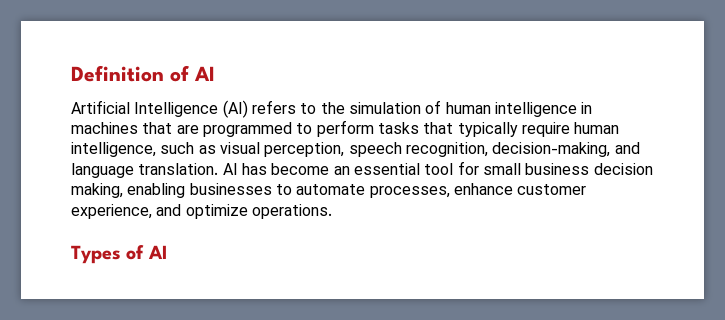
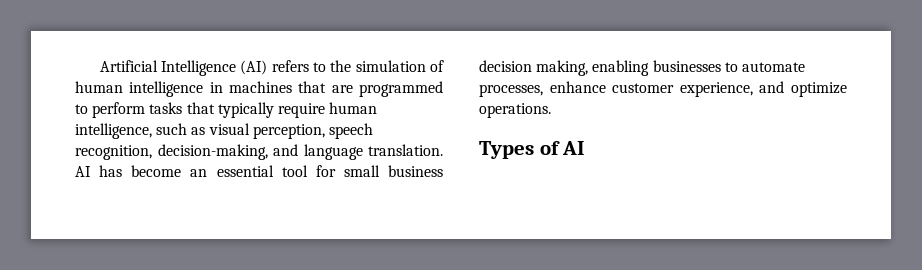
- Definition of AI

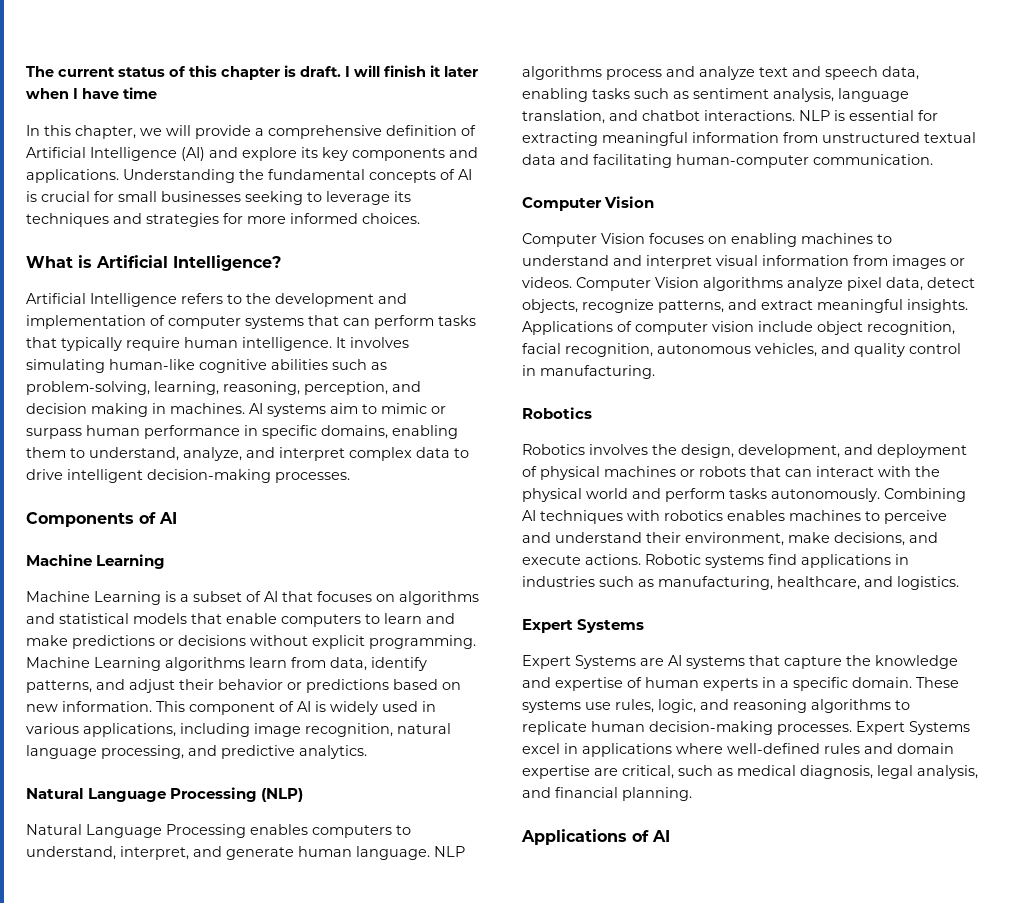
- Artificial Intelligence (AI) refers to the simulation of human intelligence in machines that are programmed to perform tasks that typically require human intelligence, such as visual perception, speech recognition, decision-making, and language translation. AI has become an essential tool for small business decision making, enabling businesses to automate processes, enhance customer experience, and optimize operations.
- Types of AI
+ The current status of this chapter is draft. I will finish it later when I have time
+ In this chapter, we will provide a comprehensive definition of Artificial Intelligence (AI) and explore its key components and applications. Understanding the fundamental concepts of AI is crucial for small businesses seeking to leverage its techniques and strategies for more informed choices.
+ What is Artificial Intelligence?
+ Artificial Intelligence refers to the development and implementation of computer systems that can perform tasks that typically require human intelligence. It involves simulating human-like cognitive abilities such as problem-solving, learning, reasoning, perception, and decision making in machines. AI systems aim to mimic or surpass human performance in specific domains, enabling them to understand, analyze, and interpret complex data to drive intelligent decision-making processes.
+ Components of AI
+ Machine Learning
+ Machine Learning is a subset of AI that focuses on algorithms and statistical models that enable computers to learn and make predictions or decisions without explicit programming. Machine Learning algorithms learn from data, identify patterns, and adjust their behavior or predictions based on new information. This component of AI is widely used in various applications, including image recognition, natural language processing, and predictive analytics.
+ Natural Language Processing (NLP)
+ Natural Language Processing enables computers to understand, interpret, and generate human language. NLP algorithms process and analyze text and speech data, enabling tasks such as sentiment analysis, language translation, and chatbot interactions. NLP is essential for extracting meaningful information from unstructured textual data and facilitating human-computer communication.
+ Computer Vision
+ Computer Vision focuses on enabling machines to understand and interpret visual information from images or videos. Computer Vision algorithms analyze pixel data, detect objects, recognize patterns, and extract meaningful insights. Applications of computer vision include object recognition, facial recognition, autonomous vehicles, and quality control in manufacturing.
+ Robotics
+ Robotics involves the design, development, and deployment of physical machines or robots that can interact with the physical world and perform tasks autonomously. Combining AI techniques with robotics enables machines to perceive and understand their environment, make decisions, and execute actions. Robotic systems find applications in industries such as manufacturing, healthcare, and logistics.
+ Expert Systems
+ Expert Systems are AI systems that capture the knowledge and expertise of human experts in a specific domain. These systems use rules, logic, and reasoning algorithms to replicate human decision-making processes. Expert Systems excel in applications where well-defined rules and domain expertise are critical, such as medical diagnosis, legal analysis, and financial planning.
+ Applications of AI

